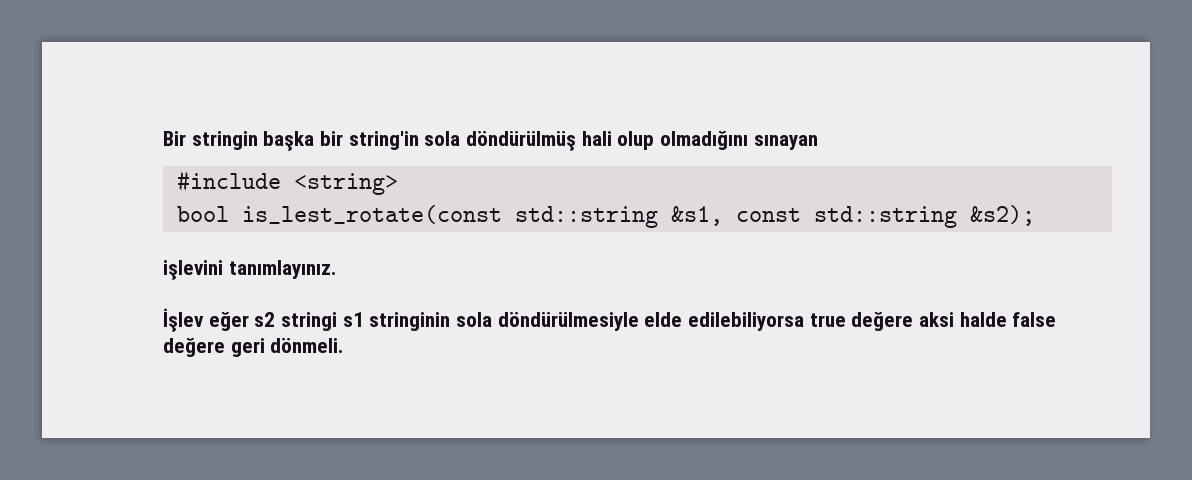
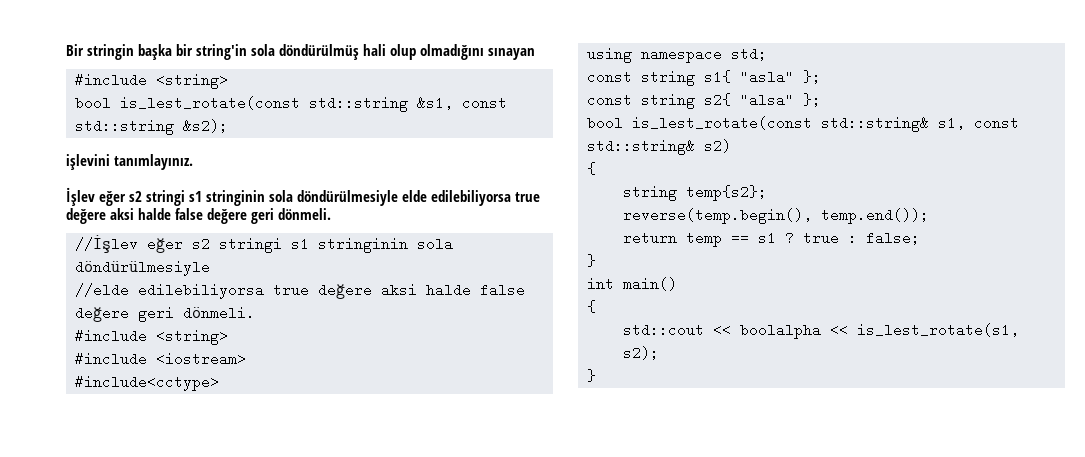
+ //İşlev eğer s2 stringi s1 stringinin sola döndürülmesiyle
+ //elde edilebiliyorsa true değere aksi halde false değere geri dönmeli.
+ #include <string>
+ #include <iostream>
+ #include<cctype>
+ using namespace std;
+ const string s1{ "asla" };
+ const string s2{ "alsa" };
+ bool is_lest_rotate(const std::string& s1, const std::string& s2)
+ {
+ string temp{s2};
+ reverse(temp.begin(), temp.end());
+ return temp == s1 ? true : false;
+ }
+ int main()
+ {
+ std::cout << boolalpha << is_lest_rotate(s1, s2);
+ }

